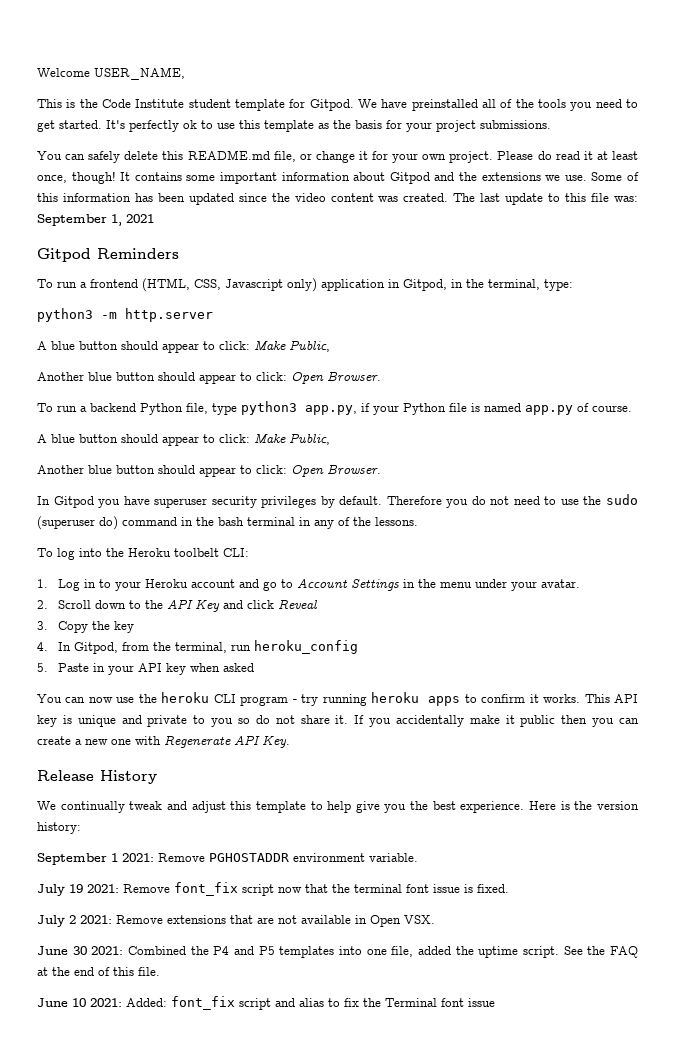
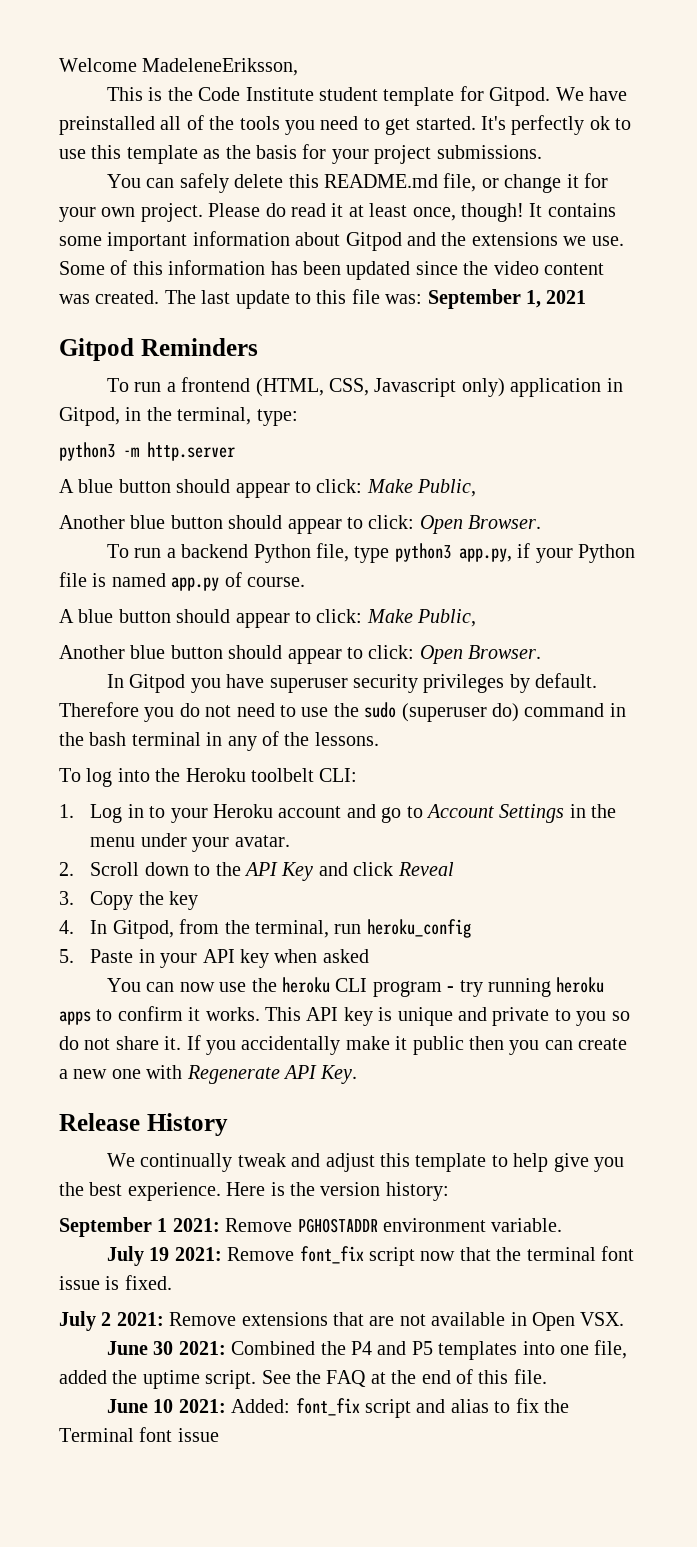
- Welcome USER_NAME,
+ Welcome MadeleneEriksson,

